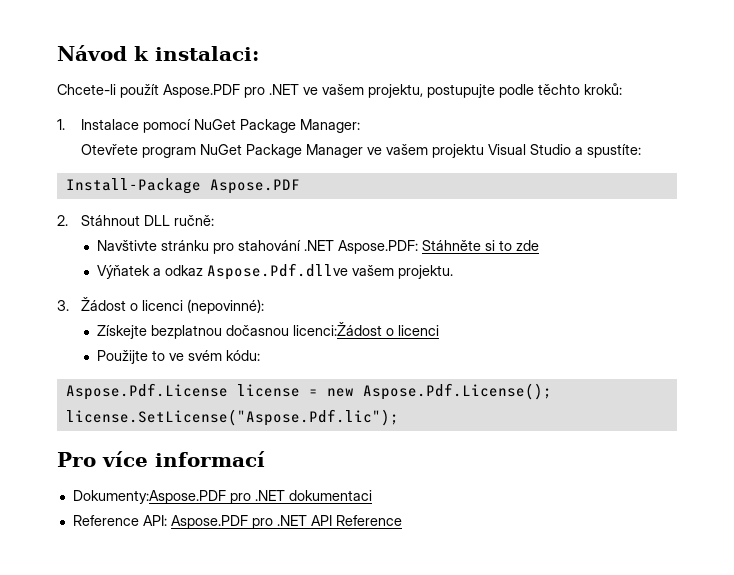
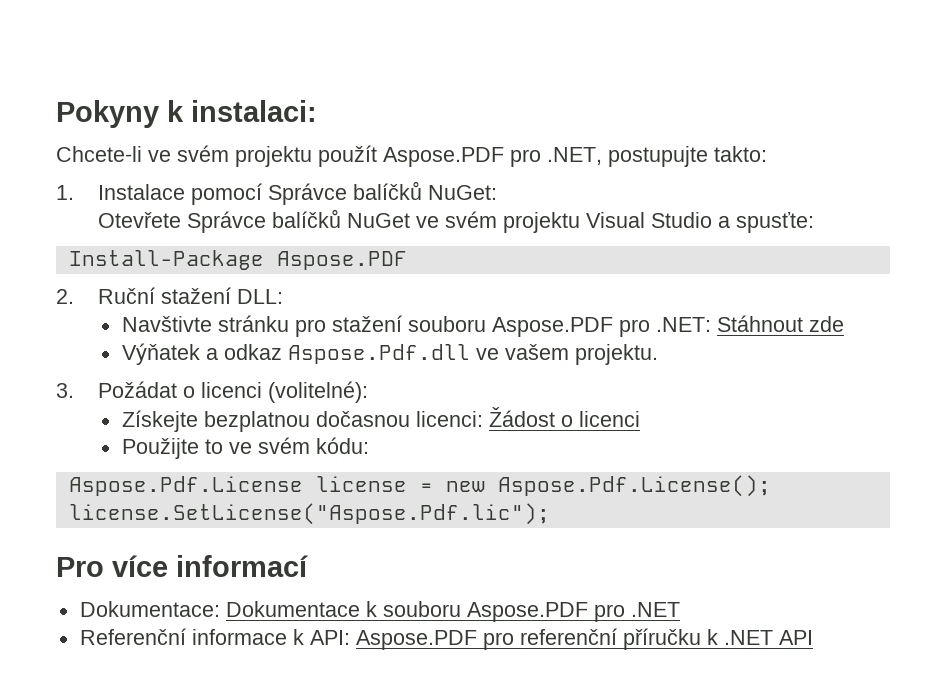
- Návod k instalaci:
+ Pokyny k instalaci:
- Chcete-li použít Aspose.PDF pro .NET ve vašem projektu, postupujte podle těchto kroků:
- 1. Instalace pomocí NuGet Package Manager:
- Otevřete program NuGet Package Manager ve vašem projektu Visual Studio a spustíte:
+ Chcete-li ve svém projektu použít Aspose.PDF pro .NET, postupujte takto:
+ 1. Instalace pomocí Správce balíčků NuGet:
+ Otevřete Správce balíčků NuGet ve svém projektu Visual Studio a spusťte:
- 2. Stáhnout DLL ručně:
+ 2. Ruční stažení DLL:
- Navštivte stránku pro stahování .NET Aspose.PDF: Stáhněte si to zde
+ Navštivte stránku pro stažení souboru Aspose.PDF pro .NET: Stáhnout zde
- Výňatek a odkaz Aspose.Pdf.dllve vašem projektu.
+ Výňatek a odkaz Aspose.Pdf.dll ve vašem projektu.
- 3. Žádost o licenci (nepovinné):
+ 3. Požádat o licenci (volitelné):
- Získejte bezplatnou dočasnou licenci:Žádost o licenci
+ Získejte bezplatnou dočasnou licenci: Žádost o licenci
- Dokumenty:Aspose.PDF pro .NET dokumentaci
- Reference API: Aspose.PDF pro .NET API Reference
+ Dokumentace: Dokumentace k souboru Aspose.PDF pro .NET
+ Referenční informace k API: Aspose.PDF pro referenční příručku k .NET API

